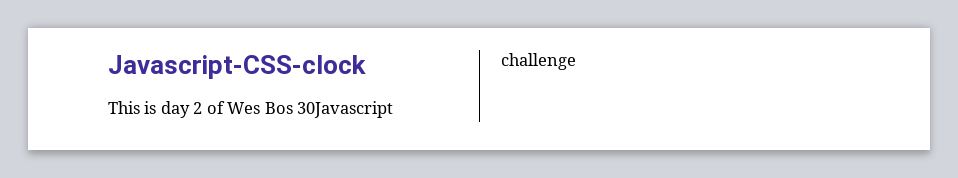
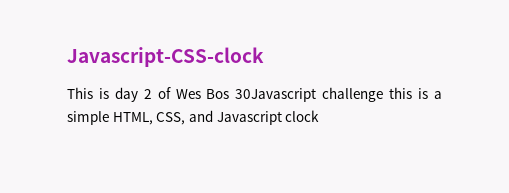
- This is day 2 of Wes Bos 30Javascript challenge
+ This is day 2 of Wes Bos 30Javascript challenge this is a simple HTML, CSS, and Javascript clock

